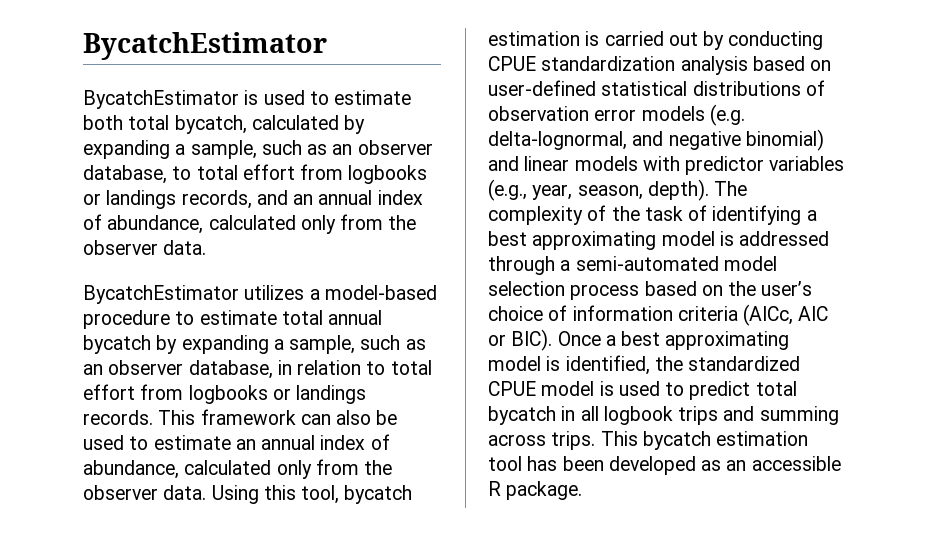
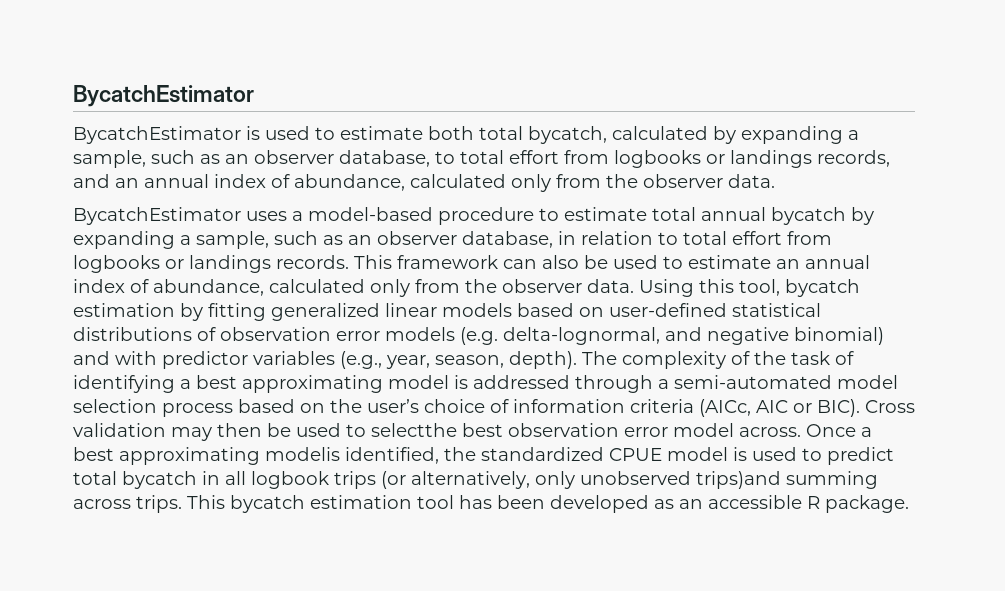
- BycatchEstimator utilizes a model-based procedure to estimate total annual bycatch by expanding a sample, such as an observer database, in relation to total effort from logbooks or landings records.
+ BycatchEstimator uses a model-based procedure to estimate total annual bycatch by expanding a sample, such as an observer database, in relation to total effort from logbooks or landings records.
- Using this tool, bycatch estimation is carried out by conducting CPUE standardization analysis based on user-defined statistical distributions of observation error models (e.g. delta-lognormal, and negative binomial) and linear models with predictor variables (e.g., year, season, depth).
+ Using this tool, bycatch estimation by fitting generalized linear models based on user-defined statistical distributions of observation error models (e.g. delta-lognormal, and negative binomial) and with predictor variables (e.g., year, season, depth).
+ Cross validation may then be used to selectthe best observation error model across.
- Once a best approximating model is identified, the standardized CPUE model is used to predict total bycatch in all logbook trips and summing across trips.
+ Once a best approximating modelis identified, the standardized CPUE model is used to predict total bycatch in all logbook trips (or alternatively, only unobserved trips)and summing across trips.

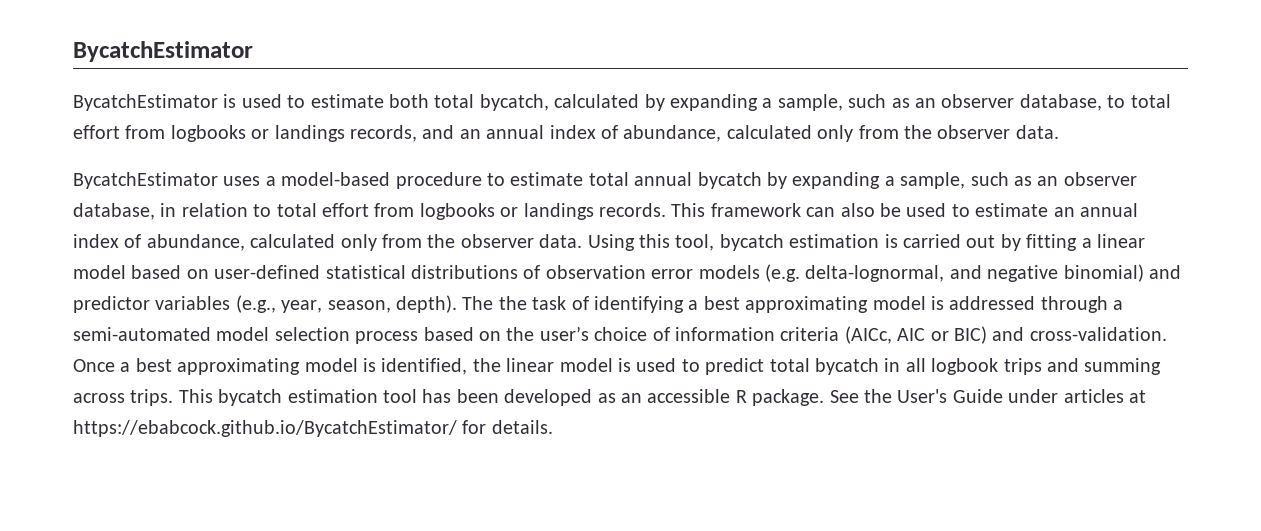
- Using this tool, bycatch estimation by fitting generalized linear models based on user-defined statistical distributions of observation error models (e.g. delta-lognormal, and negative binomial) and with predictor variables (e.g., year, season, depth).
+ Using this tool, bycatch estimation is carried out by fitting a linear model based on user-defined statistical distributions of observation error models (e.g. delta-lognormal, and negative binomial) and predictor variables (e.g., year, season, depth).
- The complexity of the task of identifying a best approximating model is addressed through a semi-automated model selection process based on the user’s choice of information criteria (AICc, AIC or BIC). Cross validation may then be used to selectthe best observation error model across. Once a best approximating modelis identified, the standardized CPUE model is used to predict total bycatch in all logbook trips (or alternatively, only unobserved trips)and summing across trips.
+ The the task of identifying a best approximating model is addressed through a semi-automated model selection process based on the user’s choice of information criteria (AICc, AIC or BIC) and cross-validation. Once a best approximating model is identified, the linear model is used to predict total bycatch in all logbook trips and summing across trips.
+ See the User's Guide under articles at https://ebabcock.github.io/BycatchEstimator/ for details.

